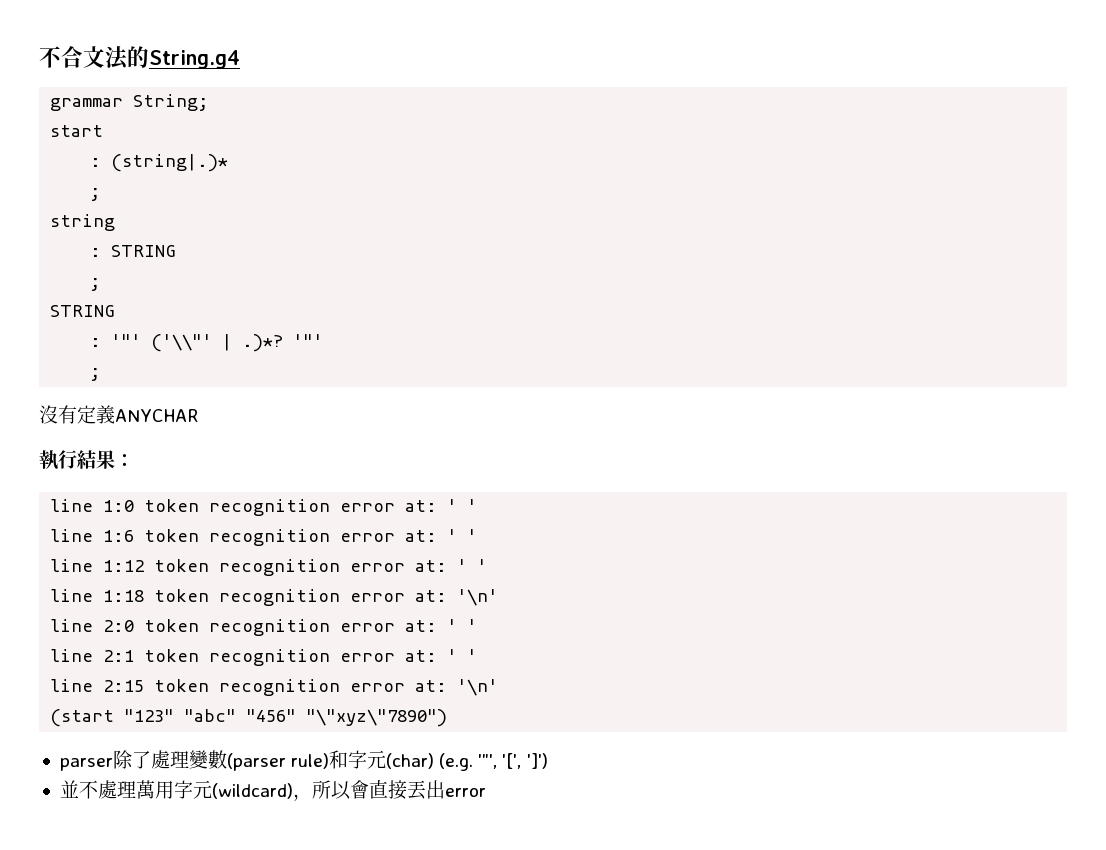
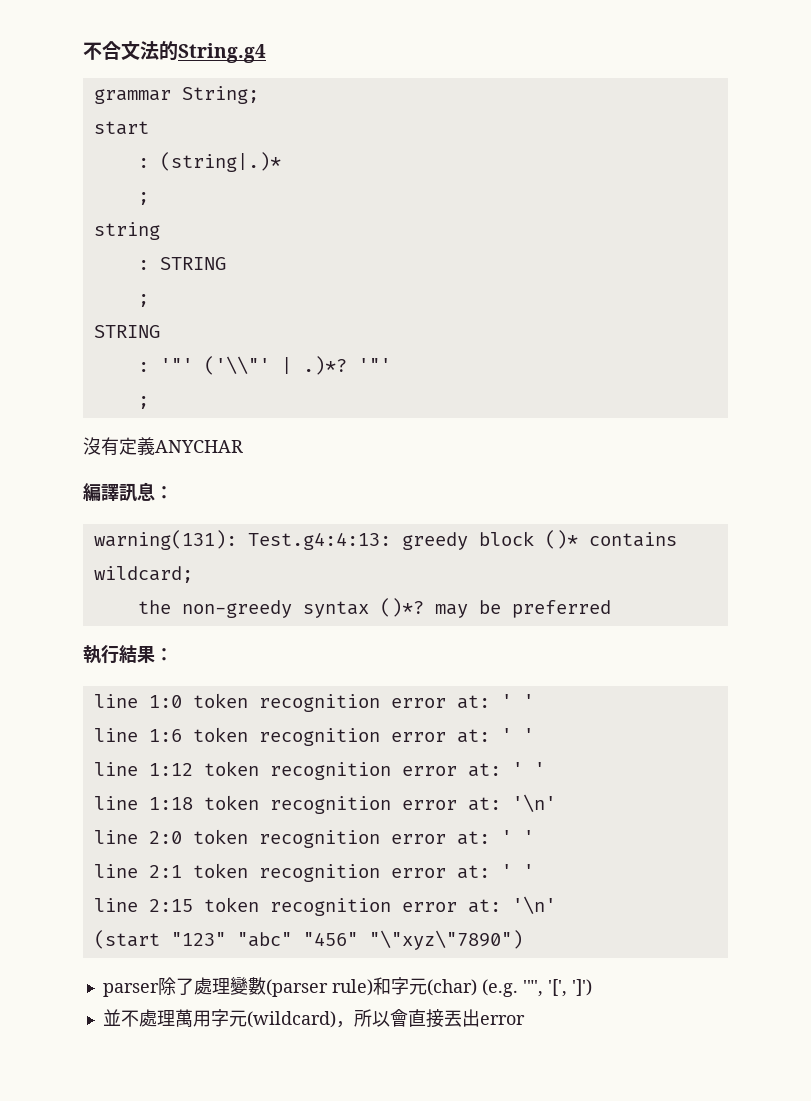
+ 編譯訊息：
+ warning(131): Test.g4:4:13: greedy block ()* contains wildcard;
+ the non-greedy syntax ()*? may be preferred

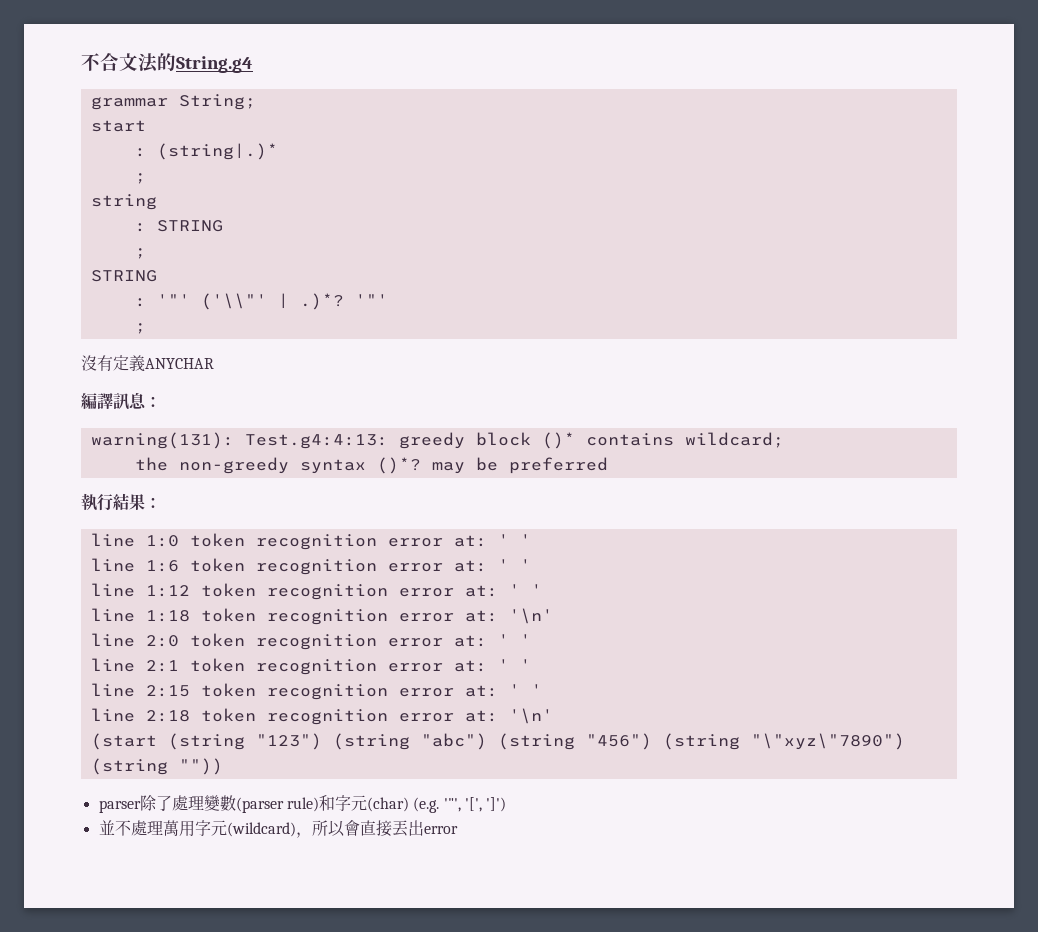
- line 2:15 token recognition error at: '\n'
- (start "123" "abc" "456" "\"xyz\"7890")
+ line 2:15 token recognition error at: ' '
+ line 2:18 token recognition error at: '\n'
+ (start (string "123") (string "abc") (string "456") (string "\"xyz\"7890") (string ""))

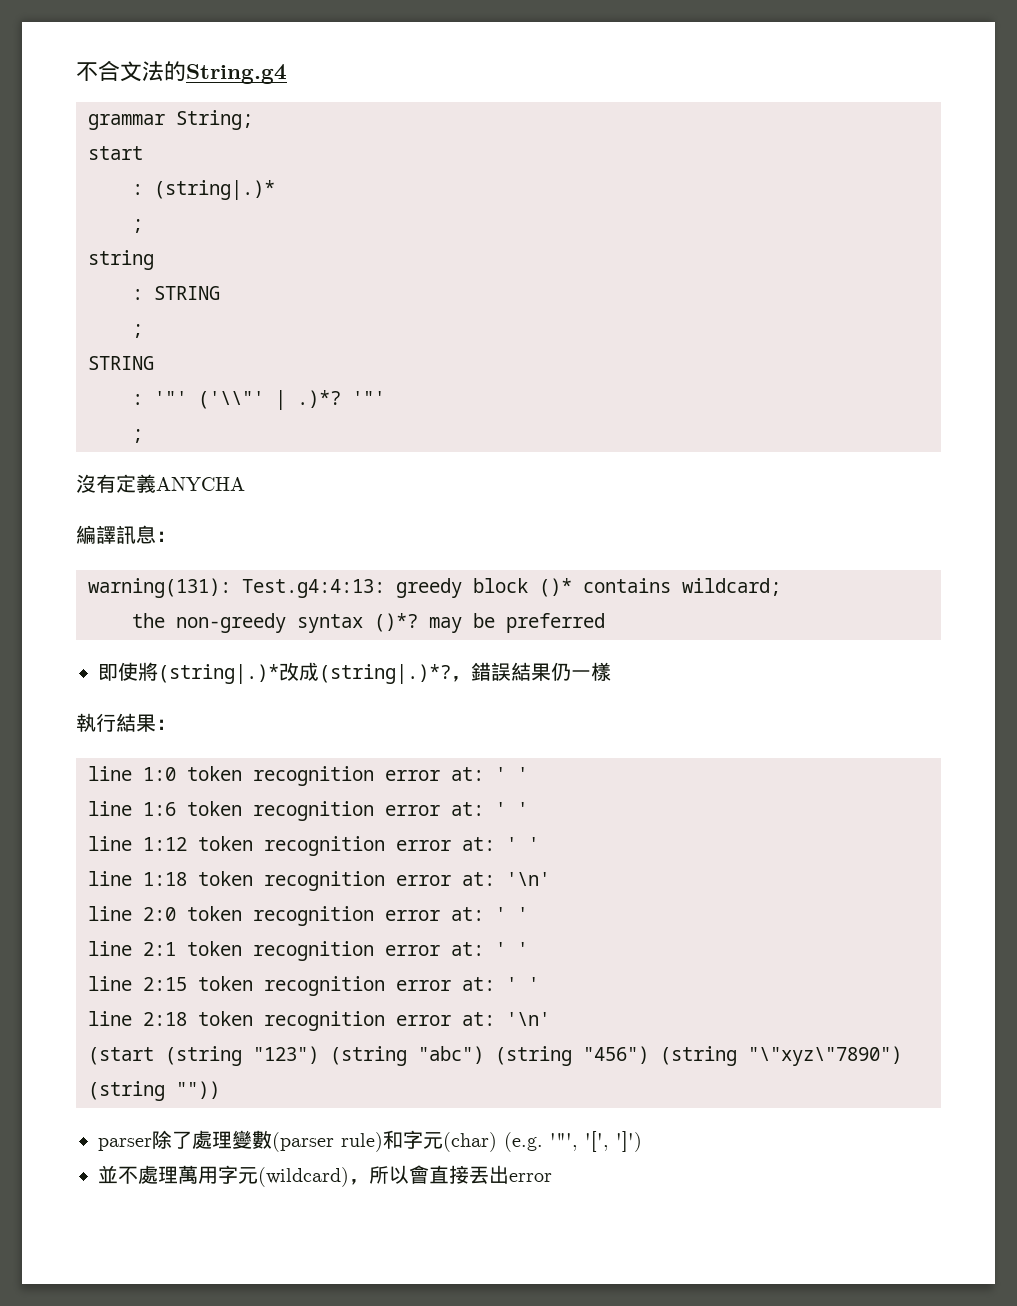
- 沒有定義ANYCHAR
+ 沒有定義ANYCHA
+ 即使將(string|.)*改成(string|.)*?，錯誤結果仍一樣

